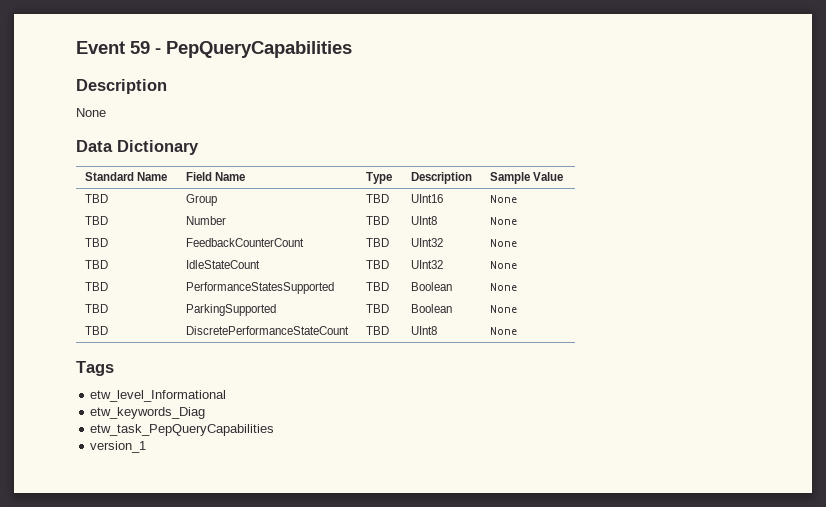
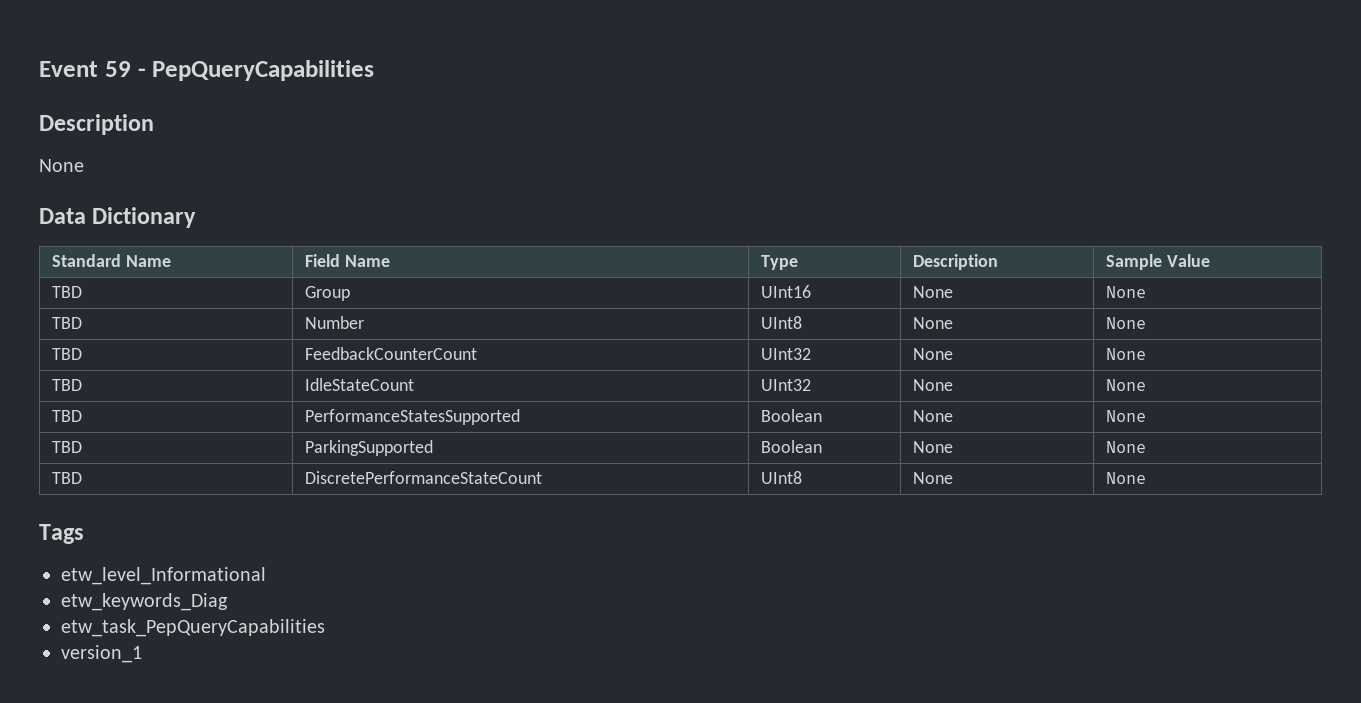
- TBD | Group | TBD | UInt16 | None
+ TBD | Group | UInt16 | None | None
- TBD | Number | TBD | UInt8 | None
+ TBD | Number | UInt8 | None | None
- TBD | FeedbackCounterCount | TBD | UInt32 | None
+ TBD | FeedbackCounterCount | UInt32 | None | None
- TBD | IdleStateCount | TBD | UInt32 | None
+ TBD | IdleStateCount | UInt32 | None | None
- TBD | PerformanceStatesSupported | TBD | Boolean | None
+ TBD | PerformanceStatesSupported | Boolean | None | None
- TBD | ParkingSupported | TBD | Boolean | None
+ TBD | ParkingSupported | Boolean | None | None
- TBD | DiscretePerformanceStateCount | TBD | UInt8 | None
+ TBD | DiscretePerformanceStateCount | UInt8 | None | None

